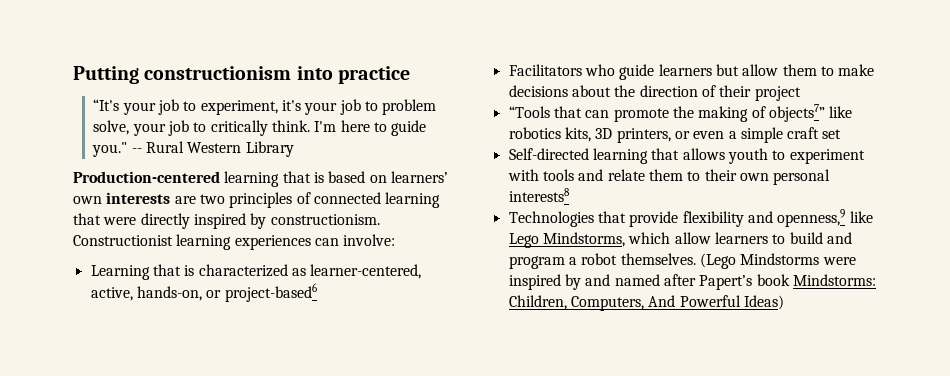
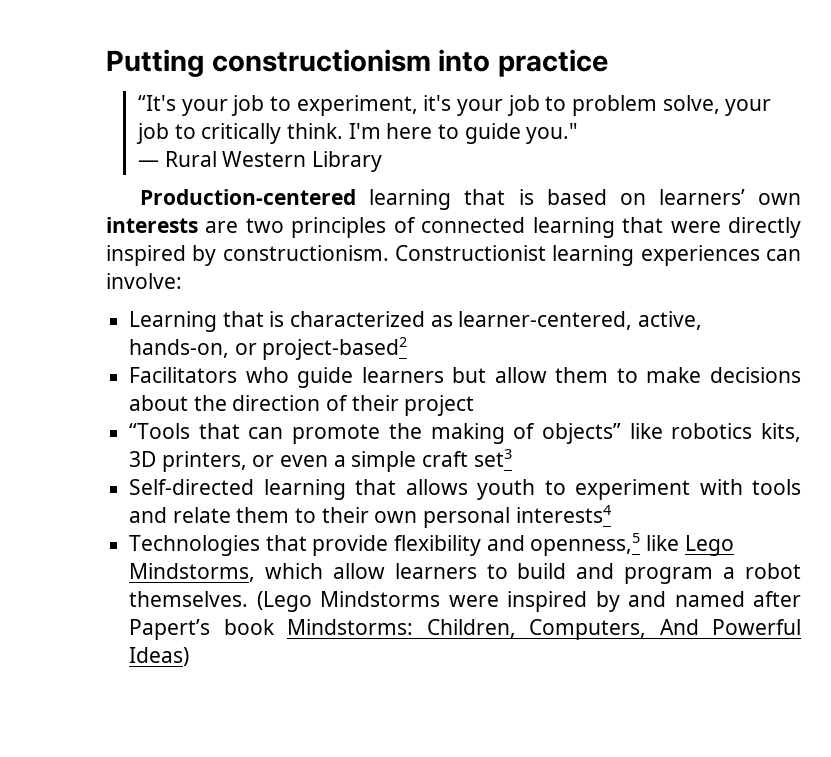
- I'm here to guide you." -- Rural Western Library
+ I'm here to guide you."
+ — Rural Western Library
- Learning that is characterized as learner-centered, active, hands-on, or project-based6
+ Learning that is characterized as learner-centered, active, hands-on, or project-based2
- “Tools that can promote the making of objects7” like robotics kits, 3D printers, or even a simple craft set
+ “Tools that can promote the making of objects” like robotics kits, 3D printers, or even a simple craft set3
- Self-directed learning that allows youth to experiment with tools and relate them to their own personal interests8
+ Self-directed learning that allows youth to experiment with tools and relate them to their own personal interests4
- Technologies that provide flexibility and openness,9 like Lego Mindstorms, which allow learners to build and program a robot themselves.
+ Technologies that provide flexibility and openness,5 like Lego Mindstorms, which allow learners to build and program a robot themselves.

